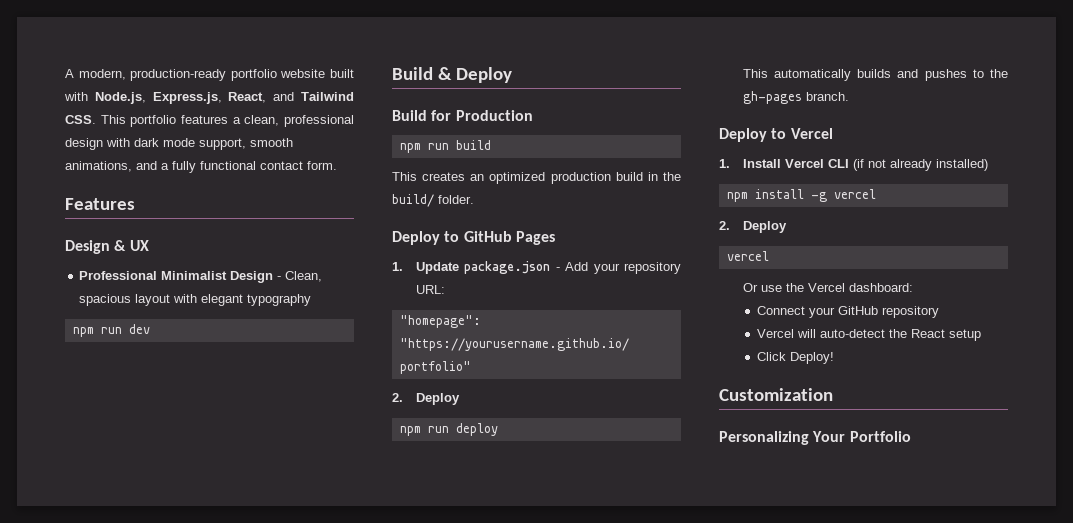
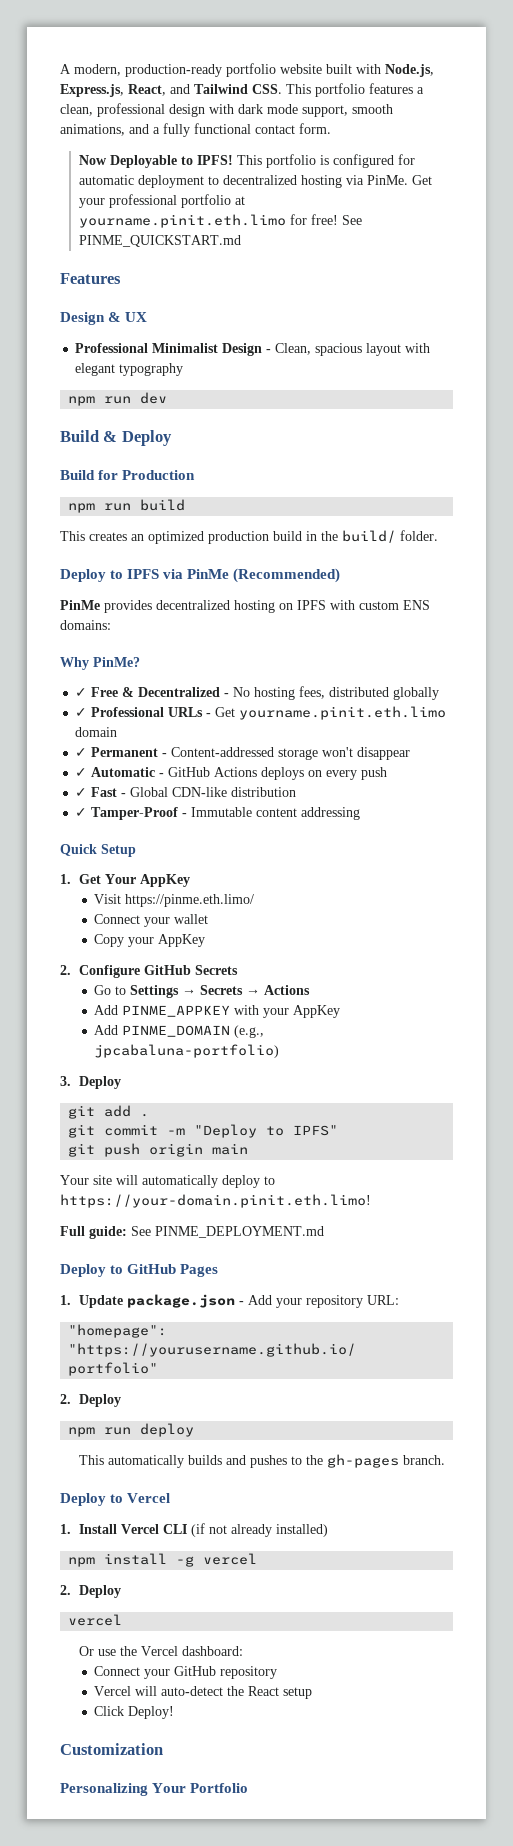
+ Now Deployable to IPFS! This portfolio is configured for automatic deployment to decentralized hosting via PinMe. Get your professional portfolio at yourname.pinit.eth.limo for free! See PINME_QUICKSTART.md
+ Deploy to IPFS via PinMe (Recommended)
+ PinMe provides decentralized hosting on IPFS with custom ENS domains:
+ Why PinMe?
+ ✓ Free & Decentralized - No hosting fees, distributed globally
+ ✓ Professional URLs - Get yourname.pinit.eth.limo domain
+ ✓ Permanent - Content-addressed storage won't disappear
+ ✓ Automatic - GitHub Actions deploys on every push
+ ✓ Fast - Global CDN-like distribution
+ ✓ Tamper-Proof - Immutable content addressing
+ Quick Setup
+ 1. Get Your AppKey
+ Visit https://pinme.eth.limo/
+ Connect your wallet
+ Copy your AppKey
+ 2. Configure GitHub Secrets
+ Go to Settings → Secrets → Actions
+ Add PINME_APPKEY with your AppKey
+ Add PINME_DOMAIN (e.g., jpcabaluna-portfolio)
+ 3. Deploy
+ git add .
+ git commit -m "Deploy to IPFS"
+ git push origin main
+ Your site will automatically deploy to https://your-domain.pinit.eth.limo!
+ Full guide: See PINME_DEPLOYMENT.md

